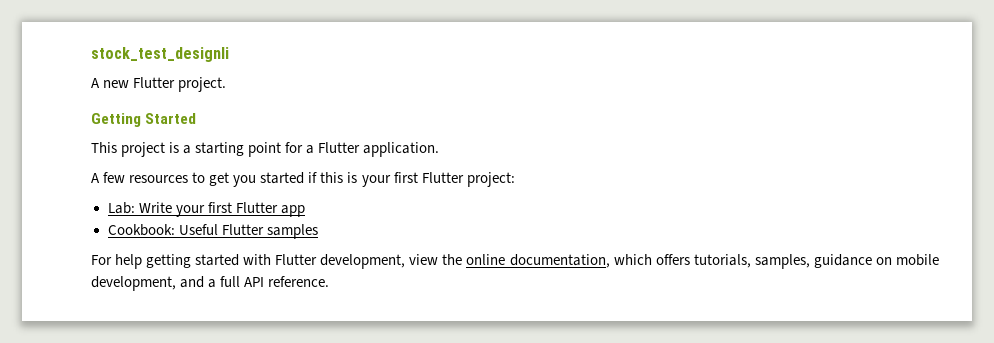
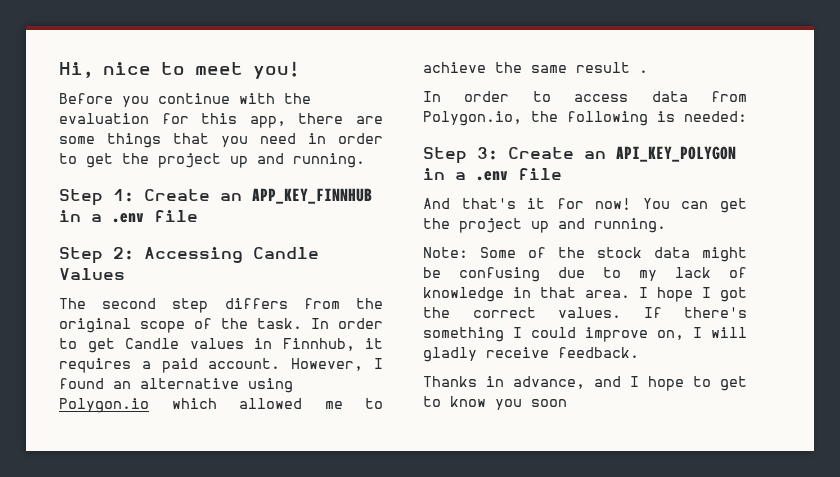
- stock_test_designli
- A new Flutter project.
- Getting Started
- This project is a starting point for a Flutter application.
- A few resources to get you started if this is your first Flutter project:
- Lab: Write your first Flutter app
- Cookbook: Useful Flutter samples
- For help getting started with Flutter development, view the online documentation, which offers tutorials, samples, guidance on mobile development, and a full API reference.
+ Hi, nice to meet you!
+ Before you continue with the evaluation for this app, there are some things that you need in order to get the project up and running.
+ Step 1: Create an APP_KEY_FINNHUB in a .env file
+ Step 2: Accessing Candle Values
+ The second step differs from the original scope of the task. In order to get Candle values in Finnhub, it requires a paid account. However, I found an alternative using Polygon.io which allowed me to achieve the same result .
+ In order to access data from Polygon.io, the following is needed:
+ Step 3: Create an API_KEY_POLYGON in a .env file
+ And that's it for now! You can get the project up and running.
+ Note: Some of the stock data might be confusing due to my lack of knowledge in that area. I hope I got the correct values. If there's something I could improve on, I will gladly receive feedback.
+ Thanks in advance, and I hope to get to know you soon

